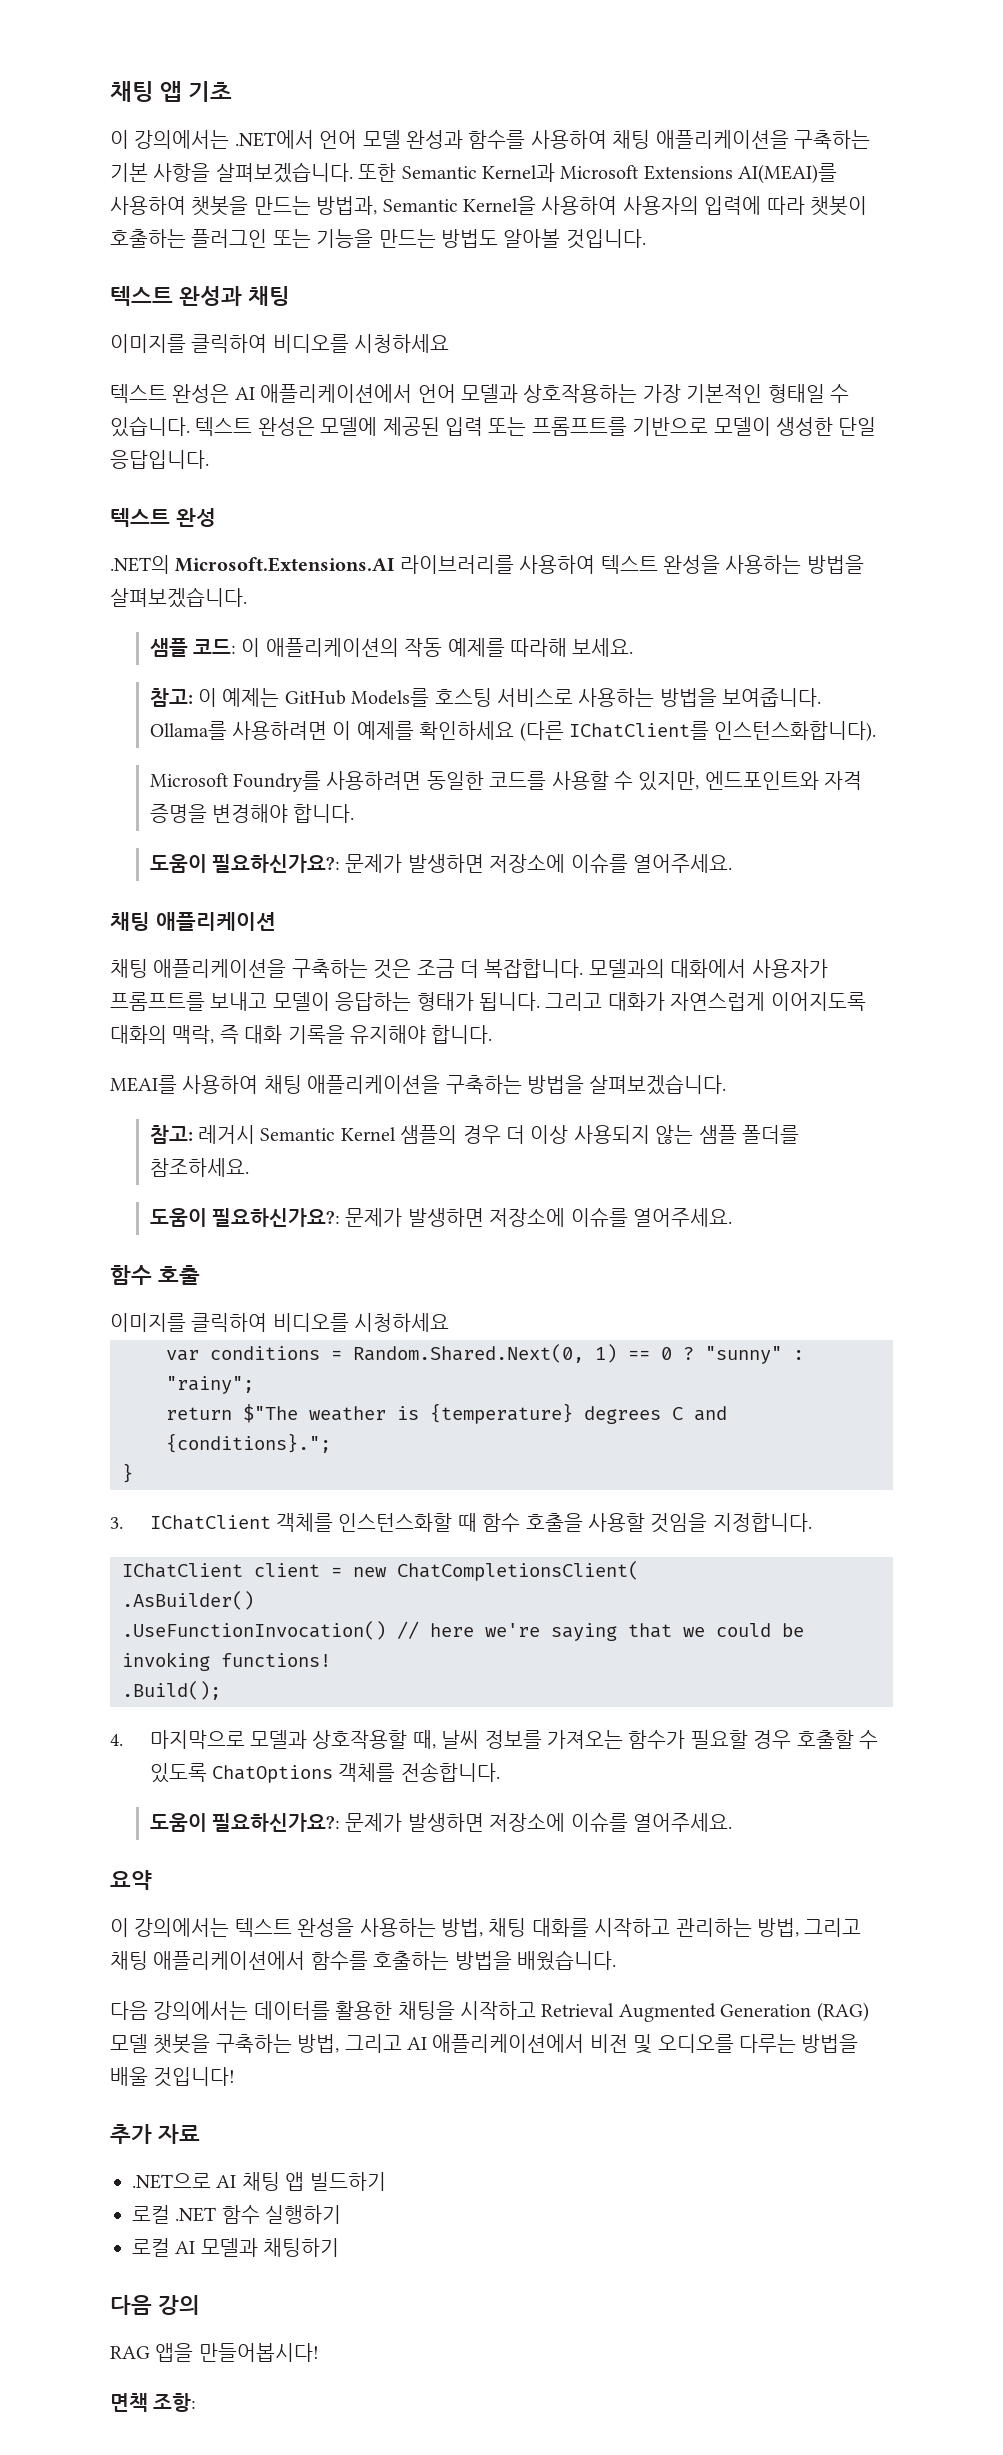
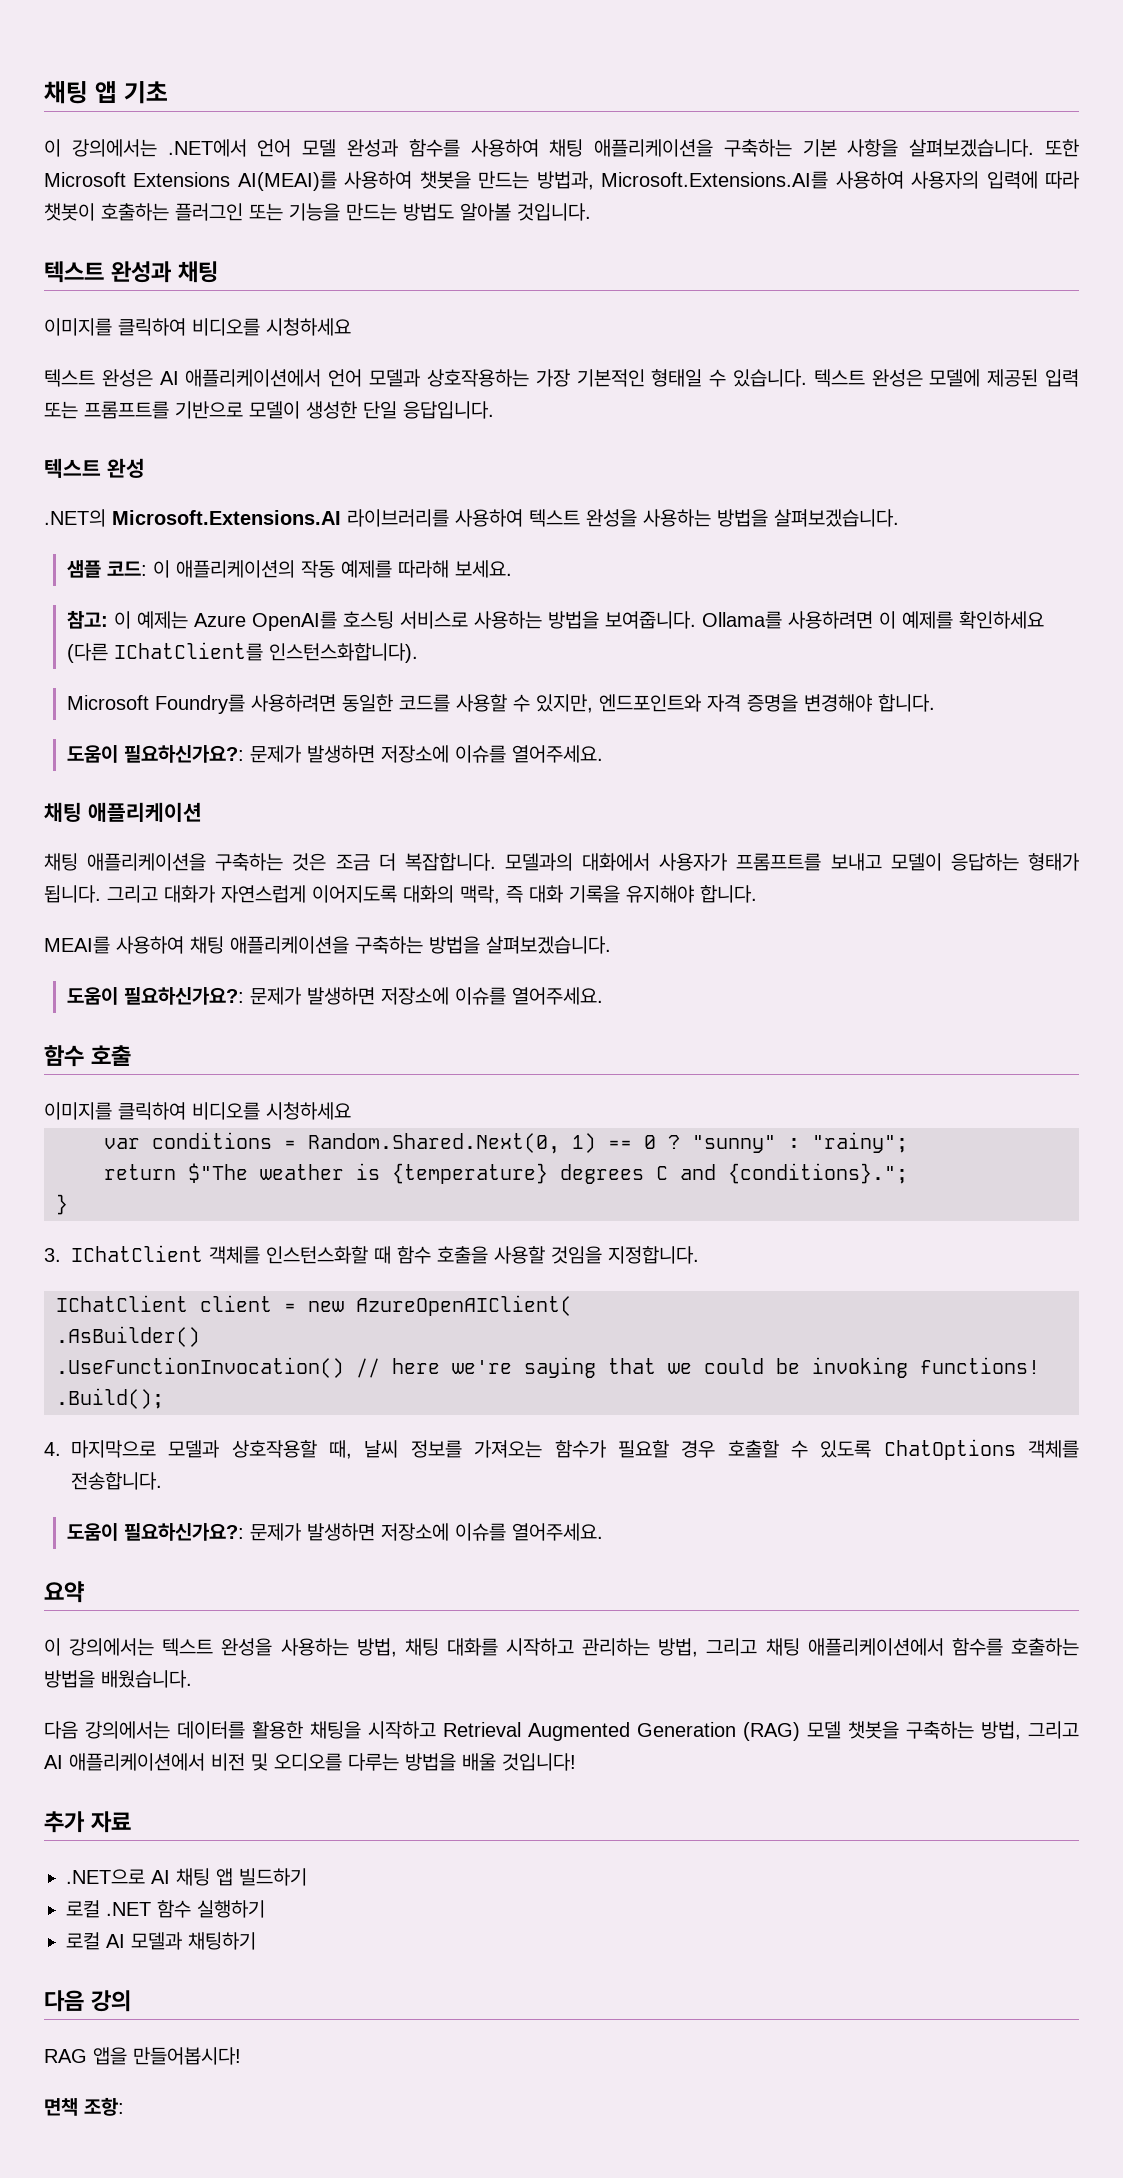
- 또한 Semantic Kernel과 Microsoft Extensions AI(MEAI)를 사용하여 챗봇을 만드는 방법과, Semantic Kernel을 사용하여 사용자의 입력에 따라 챗봇이 호출하는 플러그인 또는 기능을 만드는 방법도 알아볼 것입니다.
+ 또한 Microsoft Extensions AI(MEAI)를 사용하여 챗봇을 만드는 방법과, Microsoft.Extensions.AI를 사용하여 사용자의 입력에 따라 챗봇이 호출하는 플러그인 또는 기능을 만드는 방법도 알아볼 것입니다.
- 참고: 이 예제는 GitHub Models를 호스팅 서비스로 사용하는 방법을 보여줍니다.
+ 참고: 이 예제는 Azure OpenAI를 호스팅 서비스로 사용하는 방법을 보여줍니다.
- 참고: 레거시 Semantic Kernel 샘플의 경우 더 이상 사용되지 않는 샘플 폴더를 참조하세요.
- IChatClient client = new ChatCompletionsClient(
+ IChatClient client = new AzureOpenAIClient(

